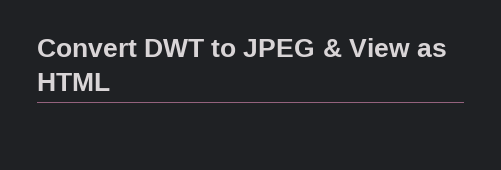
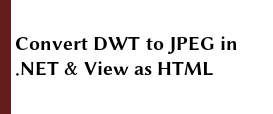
- Convert DWT to JPEG & View as HTML
+ Convert DWT to JPEG in .NET & View as HTML

